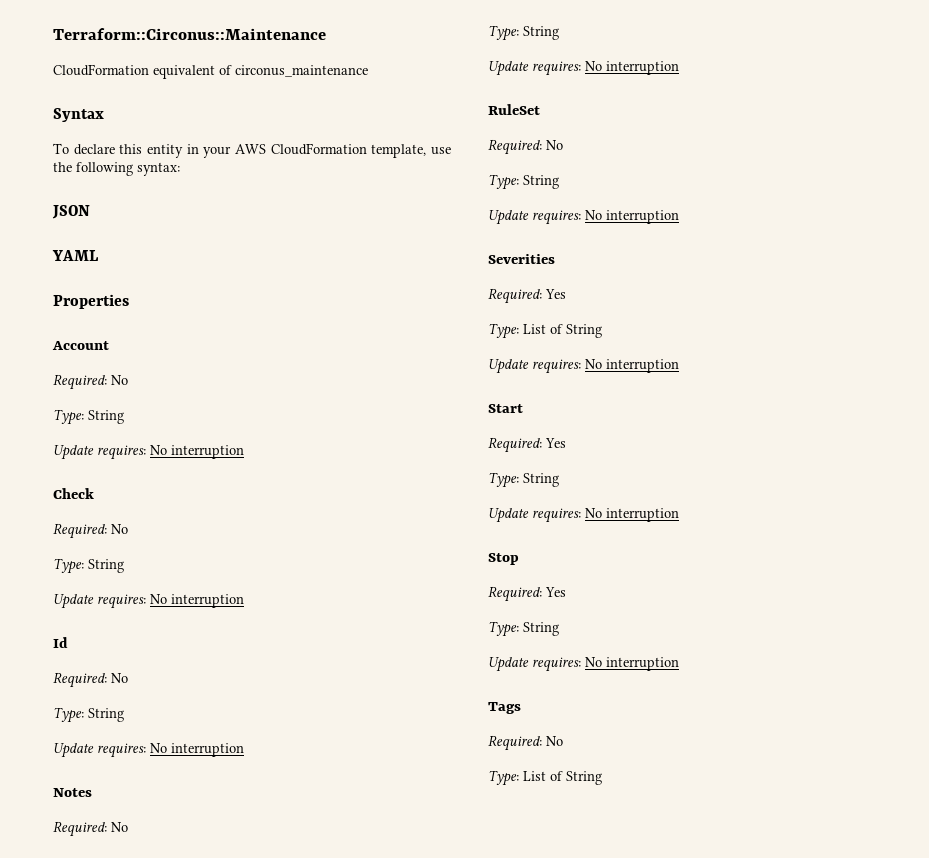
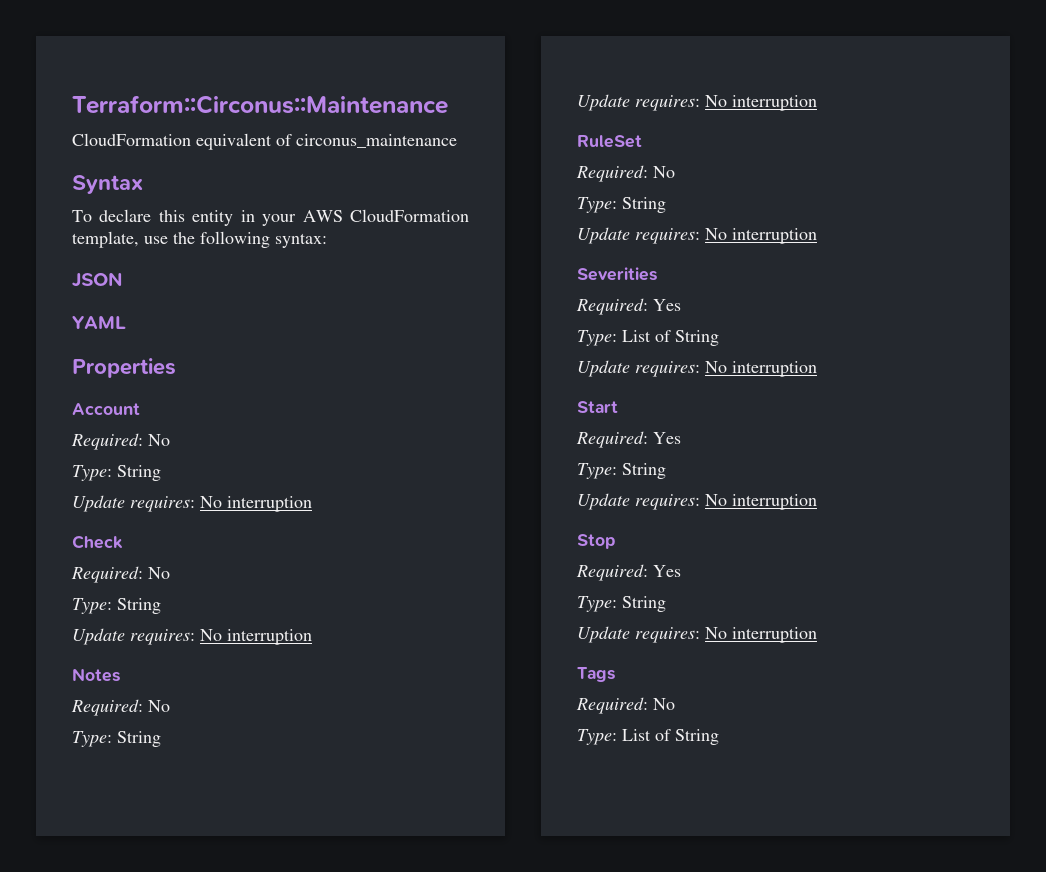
- Id
- Required: No
- Type: String
- Update requires: No interruption

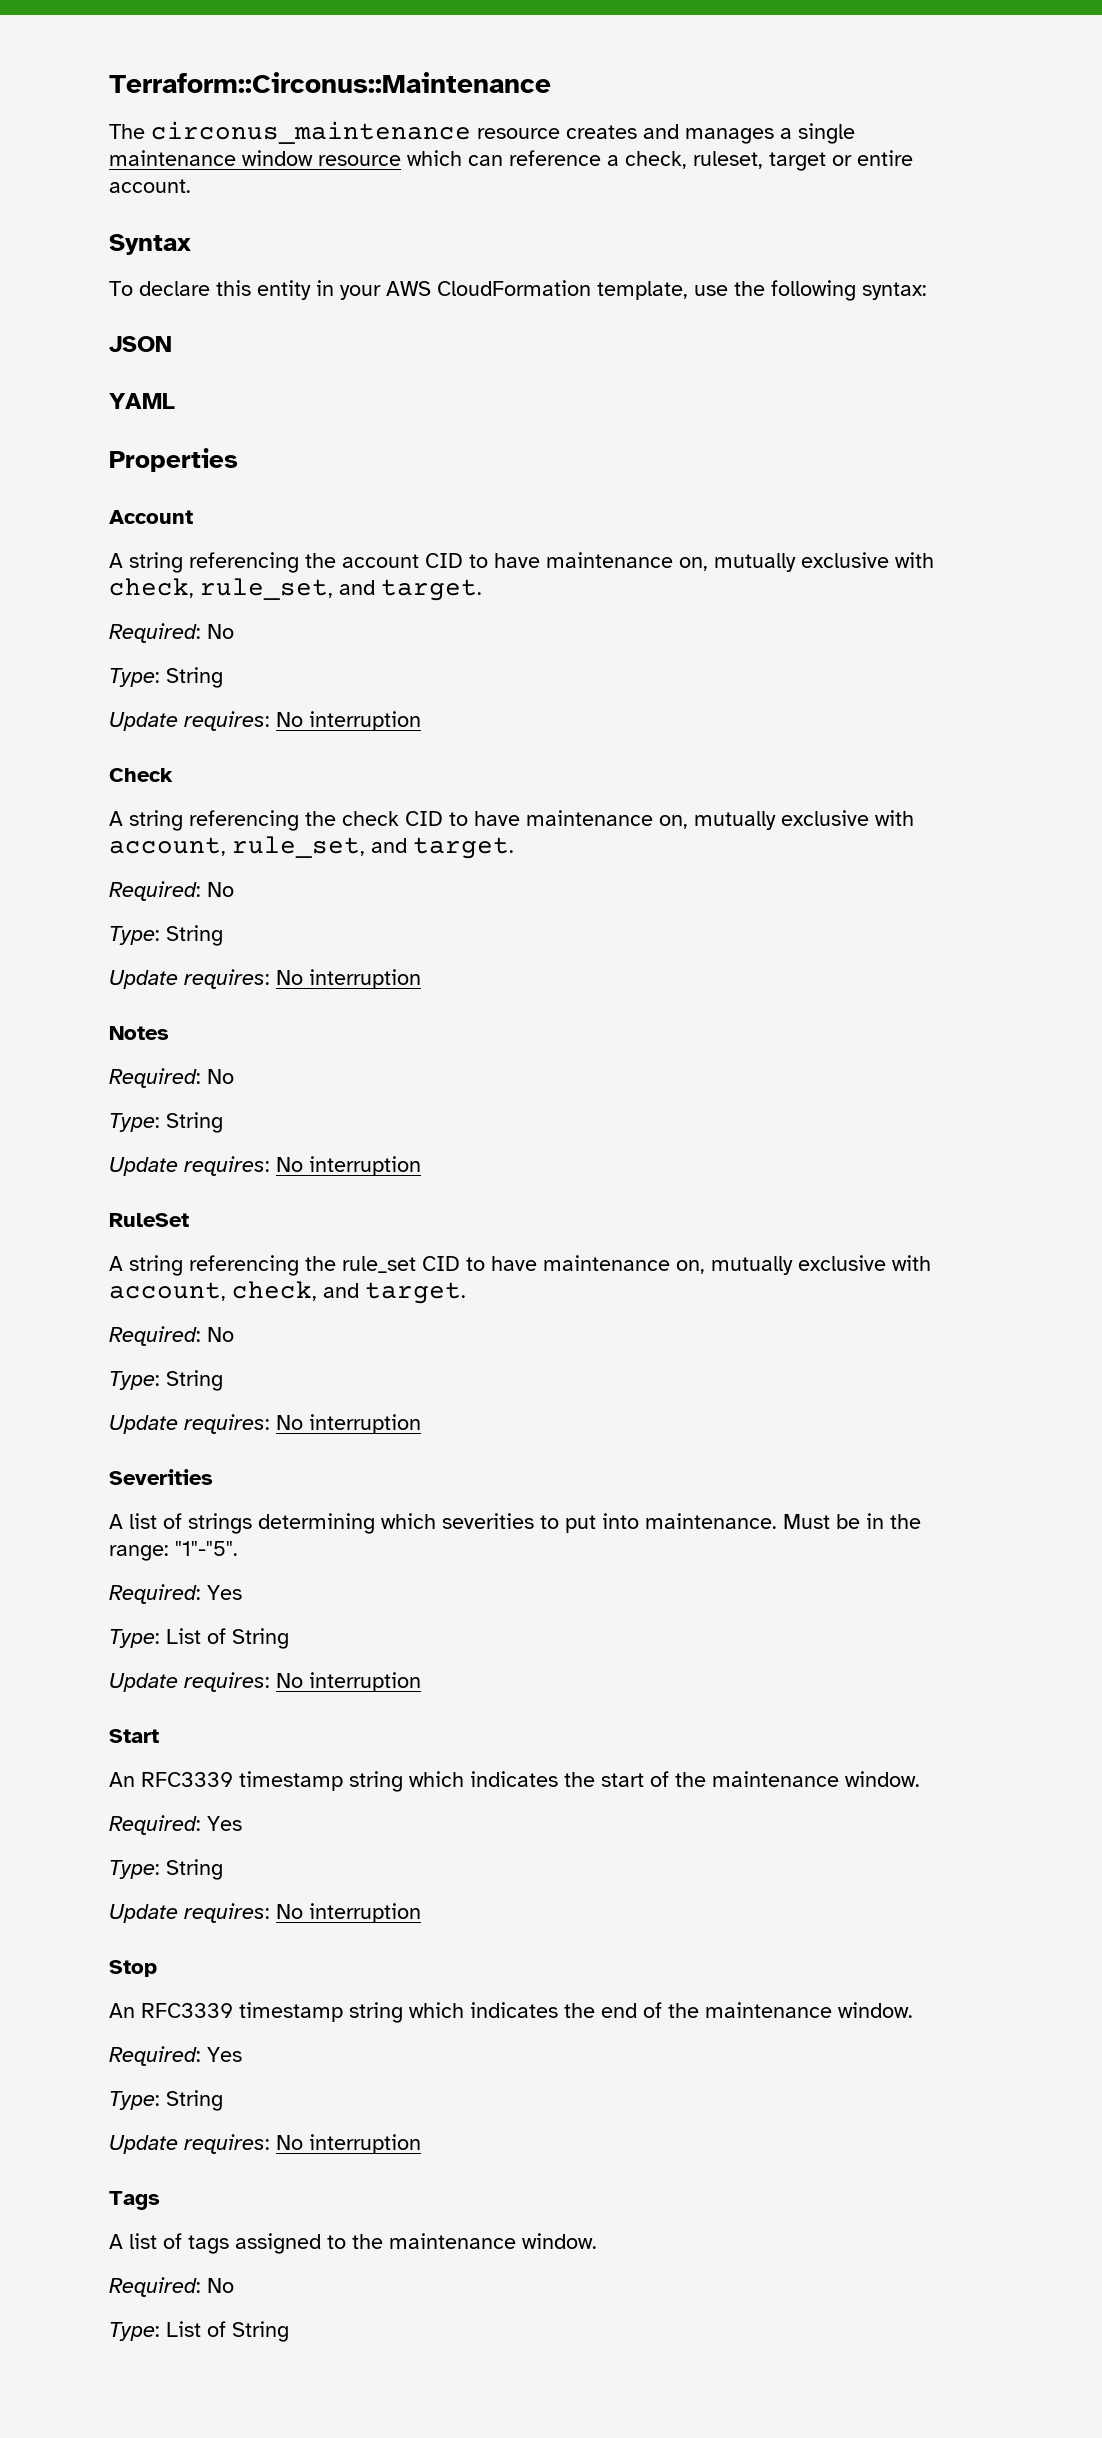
- CloudFormation equivalent of circonus_maintenance
+ The circonus_maintenance resource creates and manages a single maintenance window resource which can reference a check, ruleset, target or entire account.
+ A string referencing the account CID to have maintenance on, mutually exclusive with check, rule_set, and target.
+ A string referencing the check CID to have maintenance on, mutually exclusive with account, rule_set, and target.
+ A string referencing the rule_set CID to have maintenance on, mutually exclusive with account, check, and target.
+ A list of strings determining which severities to put into maintenance. Must be in the range: "1"-"5".
+ An RFC3339 timestamp string which indicates the start of the maintenance window.
+ An RFC3339 timestamp string which indicates the end of the maintenance window.
+ A list of tags assigned to the maintenance window.

